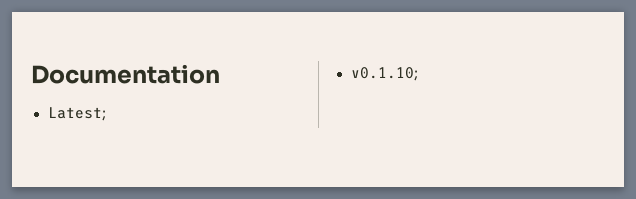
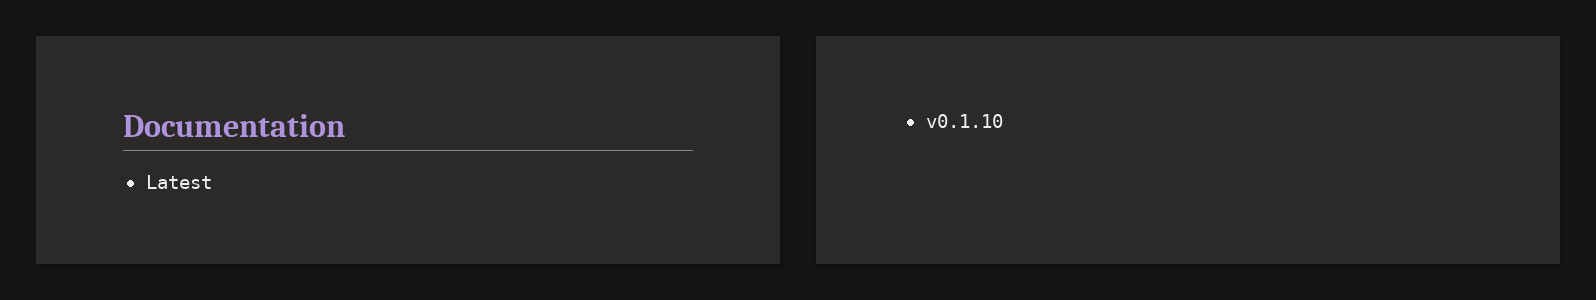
- Latest;
- v0.1.10;
+ Latest
+ v0.1.10

